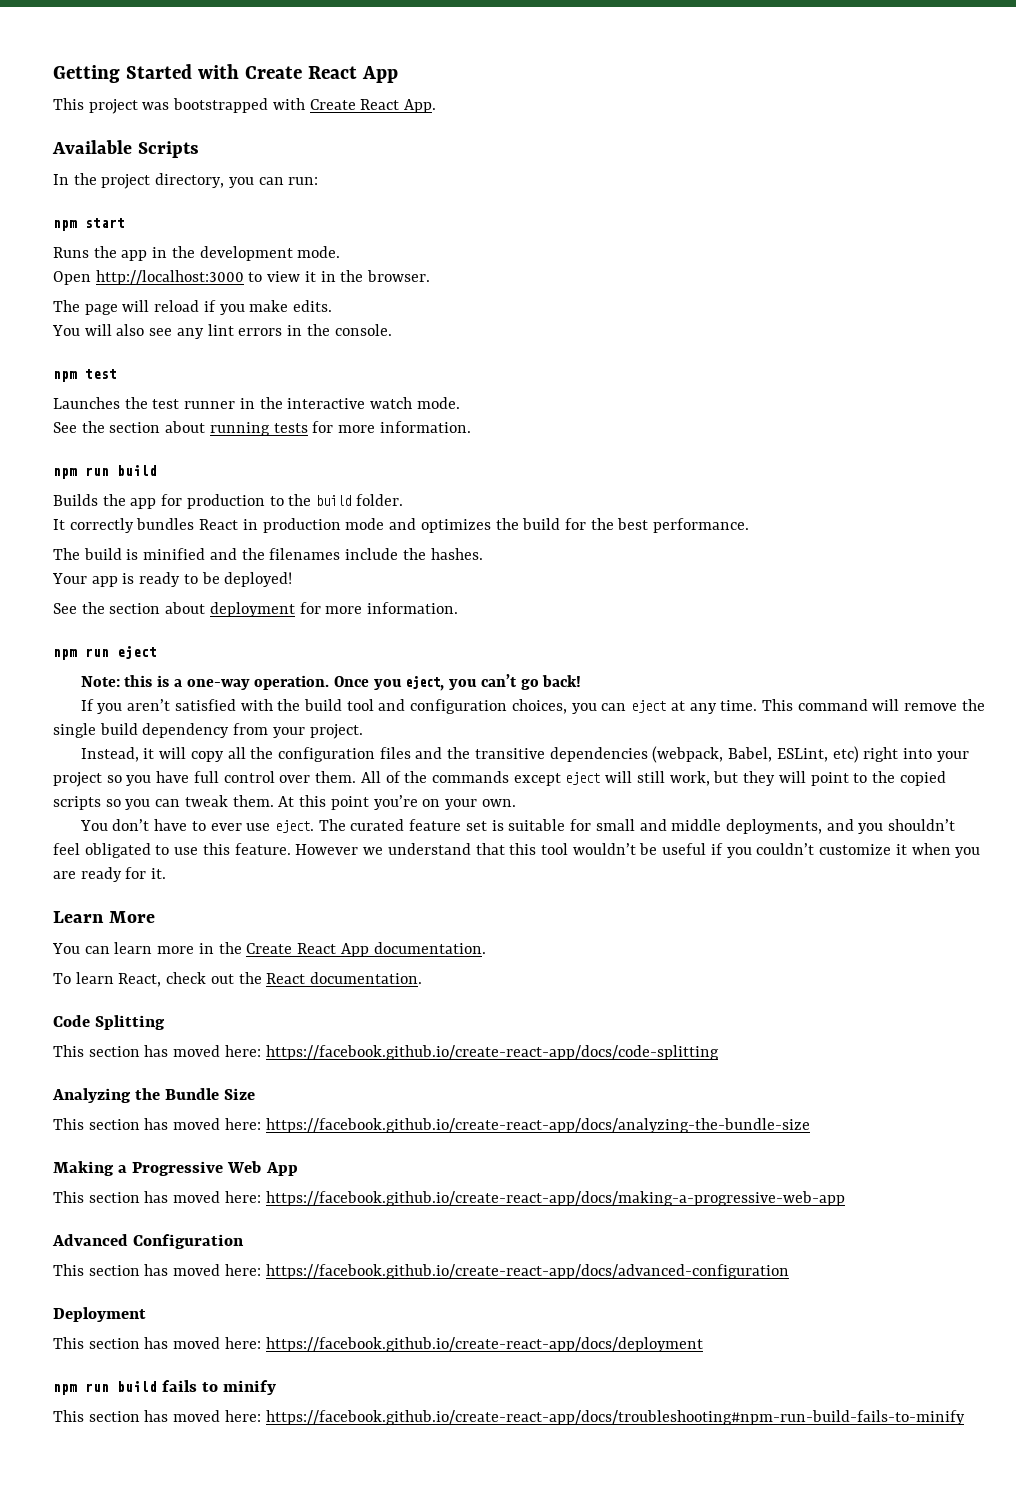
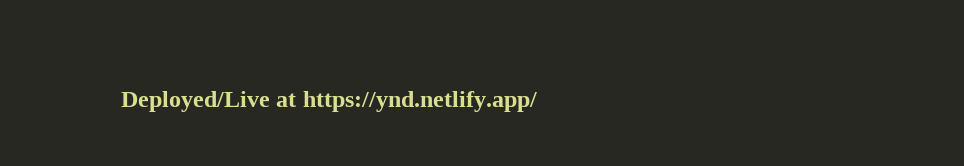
- Getting Started with Create React App
- This project was bootstrapped with Create React App.
- Available Scripts
- In the project directory, you can run:
- npm start
- Runs the app in the development mode.
- Open http://localhost:3000 to view it in the browser.
- The page will reload if you make edits.
- You will also see any lint errors in the console.
- npm test
- Launches the test runner in the interactive watch mode.
- See the section about running tests for more information.
- npm run build
- Builds the app for production to the build folder.
- It correctly bundles React in production mode and optimizes the build for the best performance.
- The build is minified and the filenames include the hashes.
- Your app is ready to be deployed!
- See the section about deployment for more information.
- npm run eject
- Note: this is a one-way operation. Once you eject, you can’t go back!
- If you aren’t satisfied with the build tool and configuration choices, you can eject at any time. This command will remove the single build dependency from your project.
- Instead, it will copy all the configuration files and the transitive dependencies (webpack, Babel, ESLint, etc) right into your project so you have full control over them. All of the commands except eject will still work, but they will point to the copied scripts so you can tweak them. At this point you’re on your own.
- You don’t have to ever use eject. The curated feature set is suitable for small and middle deployments, and you shouldn’t feel obligated to use this feature. However we understand that this tool wouldn’t be useful if you couldn’t customize it when you are ready for it.
- Learn More
- You can learn more in the Create React App documentation.
- To learn React, check out the React documentation.
- Code Splitting
- This section has moved here: https://facebook.github.io/create-react-app/docs/code-splitting
- Analyzing the Bundle Size
- This section has moved here: https://facebook.github.io/create-react-app/docs/analyzing-the-bundle-size
- Making a Progressive Web App
- This section has moved here: https://facebook.github.io/create-react-app/docs/making-a-progressive-web-app
- Advanced Configuration
- This section has moved here: https://facebook.github.io/create-react-app/docs/advanced-configuration
- Deployment
- This section has moved here: https://facebook.github.io/create-react-app/docs/deployment
- npm run build fails to minify
- This section has moved here: https://facebook.github.io/create-react-app/docs/troubleshooting#npm-run-build-fails-to-minify
+ Deployed/Live at https://ynd.netlify.app/

